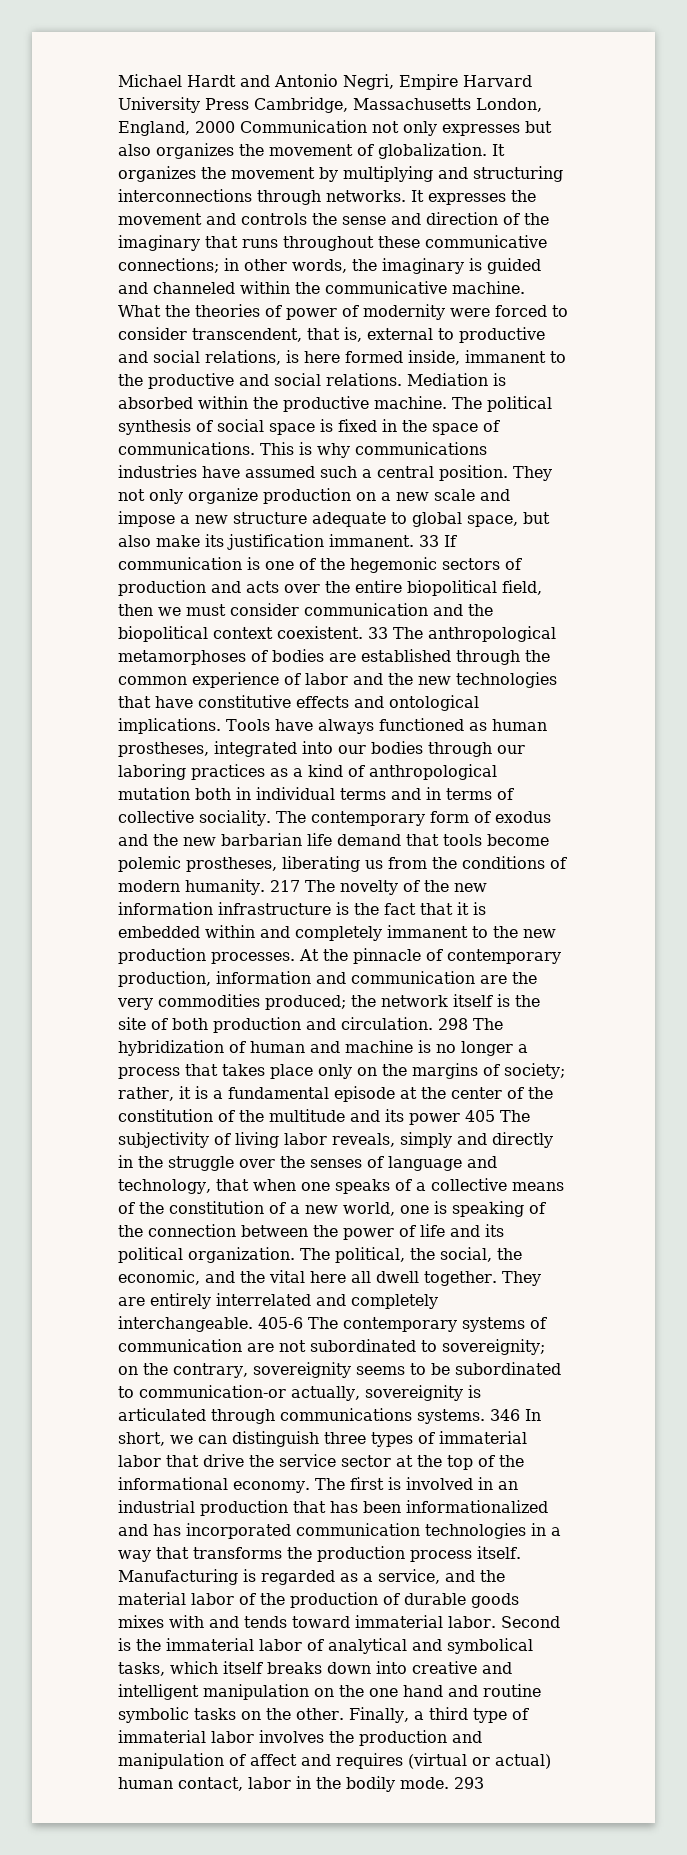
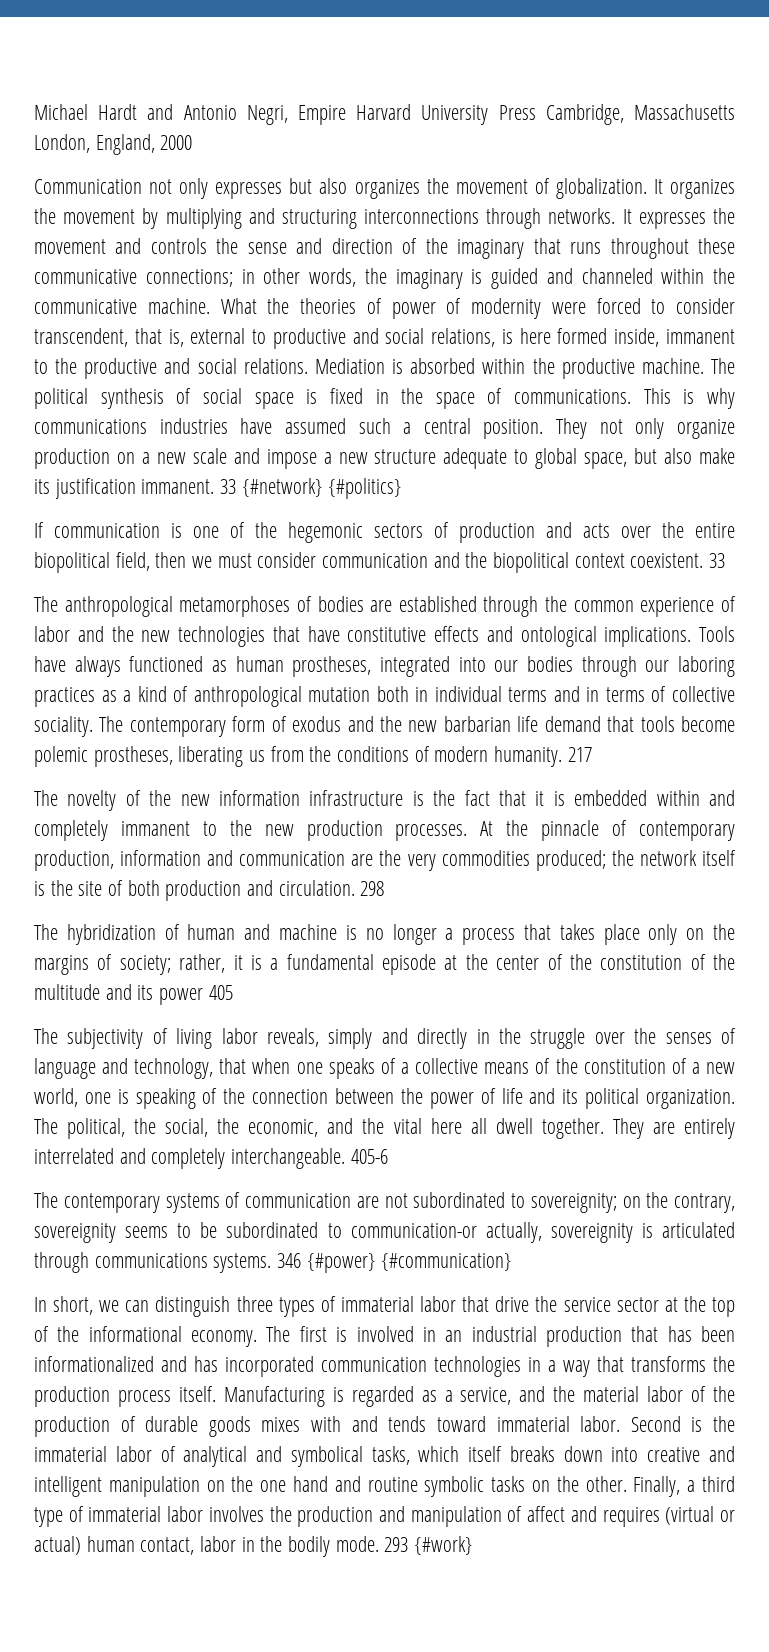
- Michael Hardt and Antonio Negri, Empire Harvard University Press Cambridge, Massachusetts London, England, 2000 Communication not only expresses but also organizes the movement of globalization.
+ Michael Hardt and Antonio Negri, Empire Harvard University Press Cambridge, Massachusetts London, England, 2000
+ Communication not only expresses but also organizes the movement of globalization.
- 33 If communication is one of the hegemonic sectors of production and acts over the entire biopolitical field, then we must consider communication and the biopolitical context coexistent. 33 The anthropological metamorphoses of bodies are established through the common experience of labor and the new technologies that have constitutive effects and ontological implications.
+ 33 {#network} {#politics}
+ If communication is one of the hegemonic sectors of production and acts over the entire biopolitical field, then we must consider communication and the biopolitical context coexistent. 33
+ The anthropological metamorphoses of bodies are established through the common experience of labor and the new technologies that have constitutive effects and ontological implications.
- 217 The novelty of the new information infrastructure is the fact that it is embedded within and completely immanent to the new production processes.
+ 217
+ The novelty of the new information infrastructure is the fact that it is embedded within and completely immanent to the new production processes.
- 298 The hybridization of human and machine is no longer a process that takes place only on the margins of society;
+ 298
+ The hybridization of human and machine is no longer a process that takes place only on the margins of society;
- rather, it is a fundamental episode at the center of the constitution of the multitude and its power 405 The subjectivity of living labor reveals, simply and directly in the struggle over the senses of language and technology, that when one speaks of a collective means of the constitution of a new world, one is speaking of the connection between the power of life and its political organization.
+ rather, it is a fundamental episode at the center of the constitution of the multitude and its power 405
+ The subjectivity of living labor reveals, simply and directly in the struggle over the senses of language and technology, that when one speaks of a collective means of the constitution of a new world, one is speaking of the connection between the power of life and its political organization.
- 405-6 The contemporary systems of communication are not subordinated to sovereignity; on the contrary, sovereignity seems to be subordinated to communication-or actually, sovereignity is articulated through communications systems.
+ 405-6
+ The contemporary systems of communication are not subordinated to sovereignity; on the contrary, sovereignity seems to be subordinated to communication-or actually, sovereignity is articulated through communications systems.
- 346 In short, we can distinguish three types of immaterial labor that drive the service sector at the top of the informational economy.
+ 346 {#power} {#communication}
+ In short, we can distinguish three types of immaterial labor that drive the service sector at the top of the informational economy.
- 293
+ 293 {#work}

